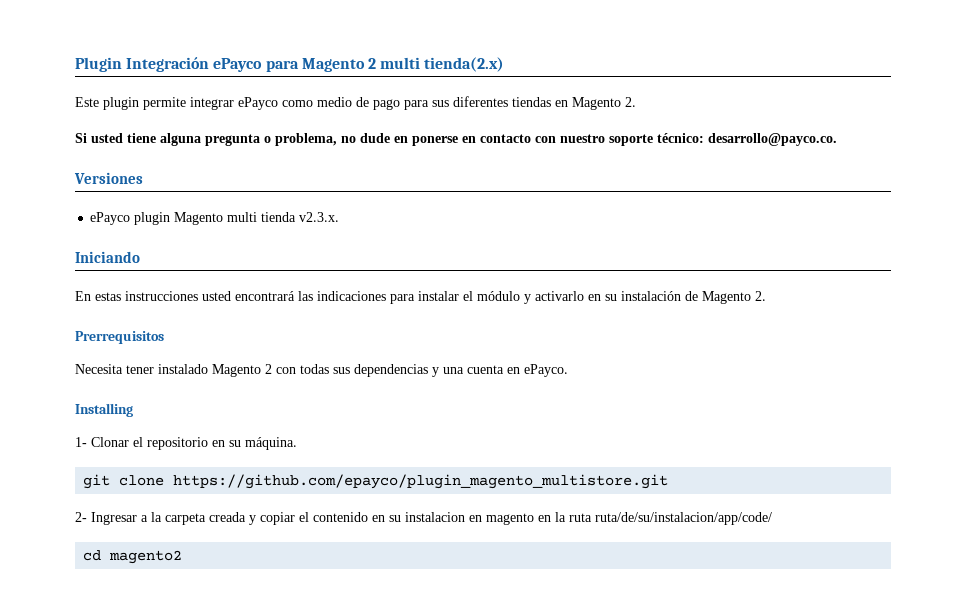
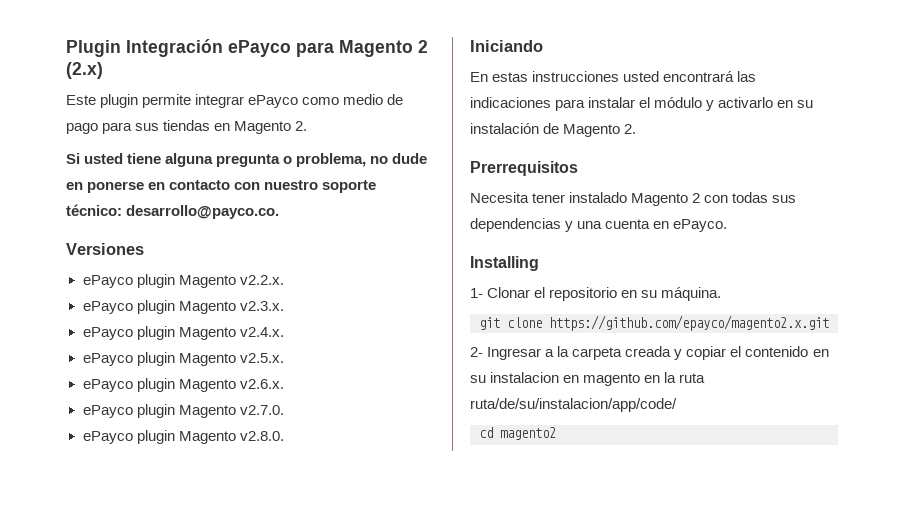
- Plugin Integración ePayco para Magento 2 multi tienda(2.x)
+ Plugin Integración ePayco para Magento 2 (2.x)
- Este plugin permite integrar ePayco como medio de pago para sus diferentes tiendas en Magento 2.
+ Este plugin permite integrar ePayco como medio de pago para sus tiendas en Magento 2.
- ePayco plugin Magento multi tienda v2.3.x.
+ ePayco plugin Magento v2.2.x.
+ ePayco plugin Magento v2.3.x.
+ ePayco plugin Magento v2.4.x.
+ ePayco plugin Magento v2.5.x.
+ ePayco plugin Magento v2.6.x.
+ ePayco plugin Magento v2.7.0.
+ ePayco plugin Magento v2.8.0.
- git clone https://github.com/epayco/plugin_magento_multistore.git
+ git clone https://github.com/epayco/magento2.x.git

